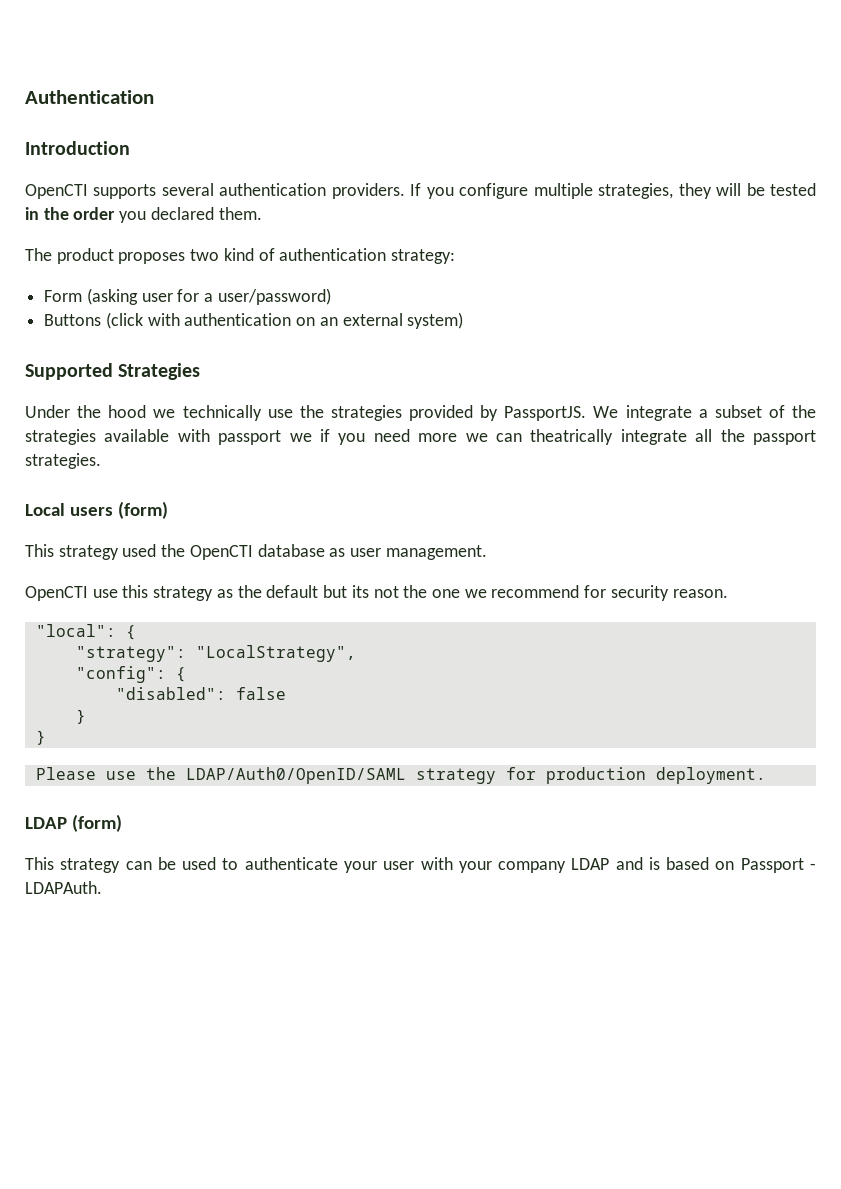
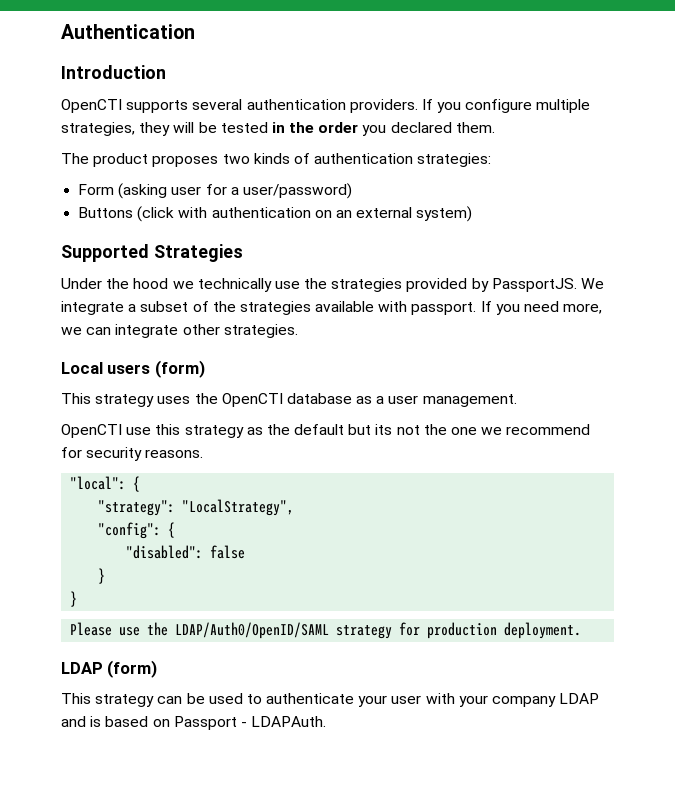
- The product proposes two kind of authentication strategy:
+ The product proposes two kinds of authentication strategies:
- We integrate a subset of the strategies available with passport we if you need more we can theatrically integrate all the passport strategies.
+ We integrate a subset of the strategies available with passport. If you need more, we can integrate other strategies.
- This strategy used the OpenCTI database as user management.
+ This strategy uses the OpenCTI database as a user management.
- OpenCTI use this strategy as the default but its not the one we recommend for security reason.
+ OpenCTI use this strategy as the default but its not the one we recommend for security reasons.

